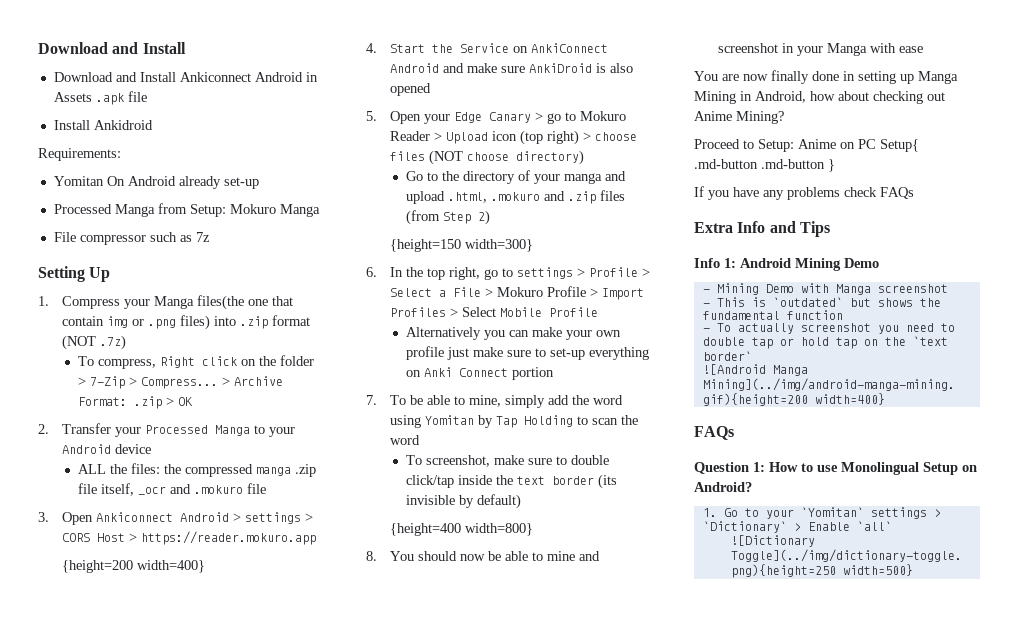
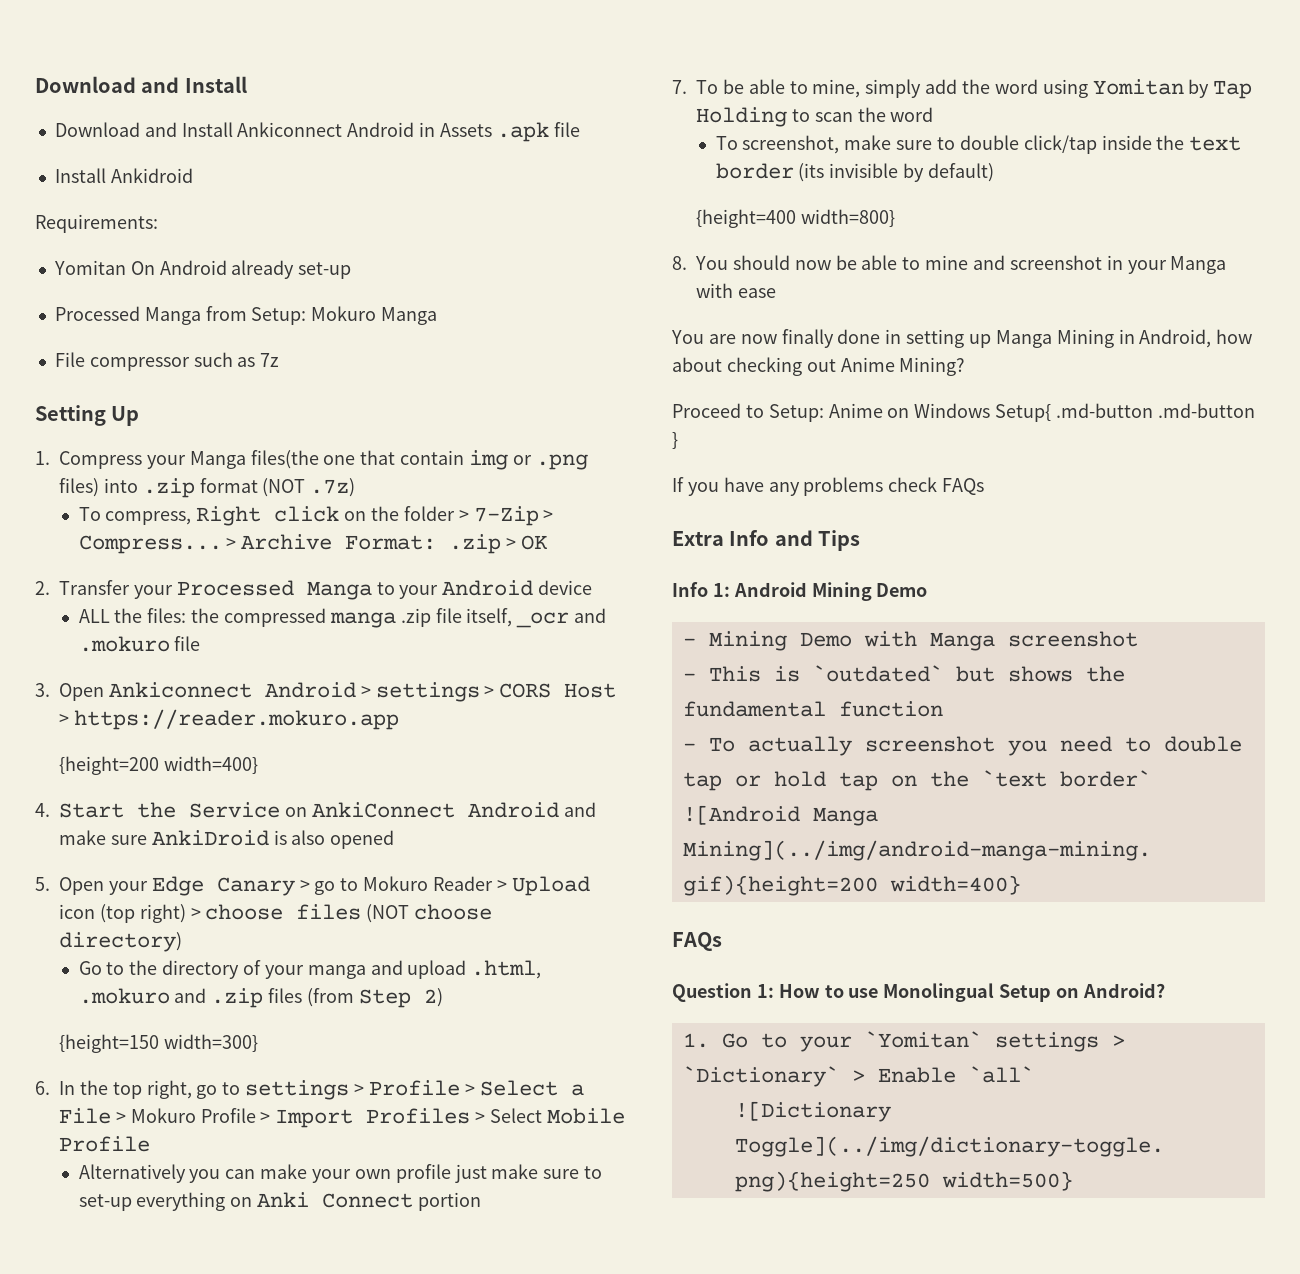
- Proceed to Setup: Anime on PC Setup{ .md-button .md-button }
+ Proceed to Setup: Anime on Windows Setup{ .md-button .md-button }

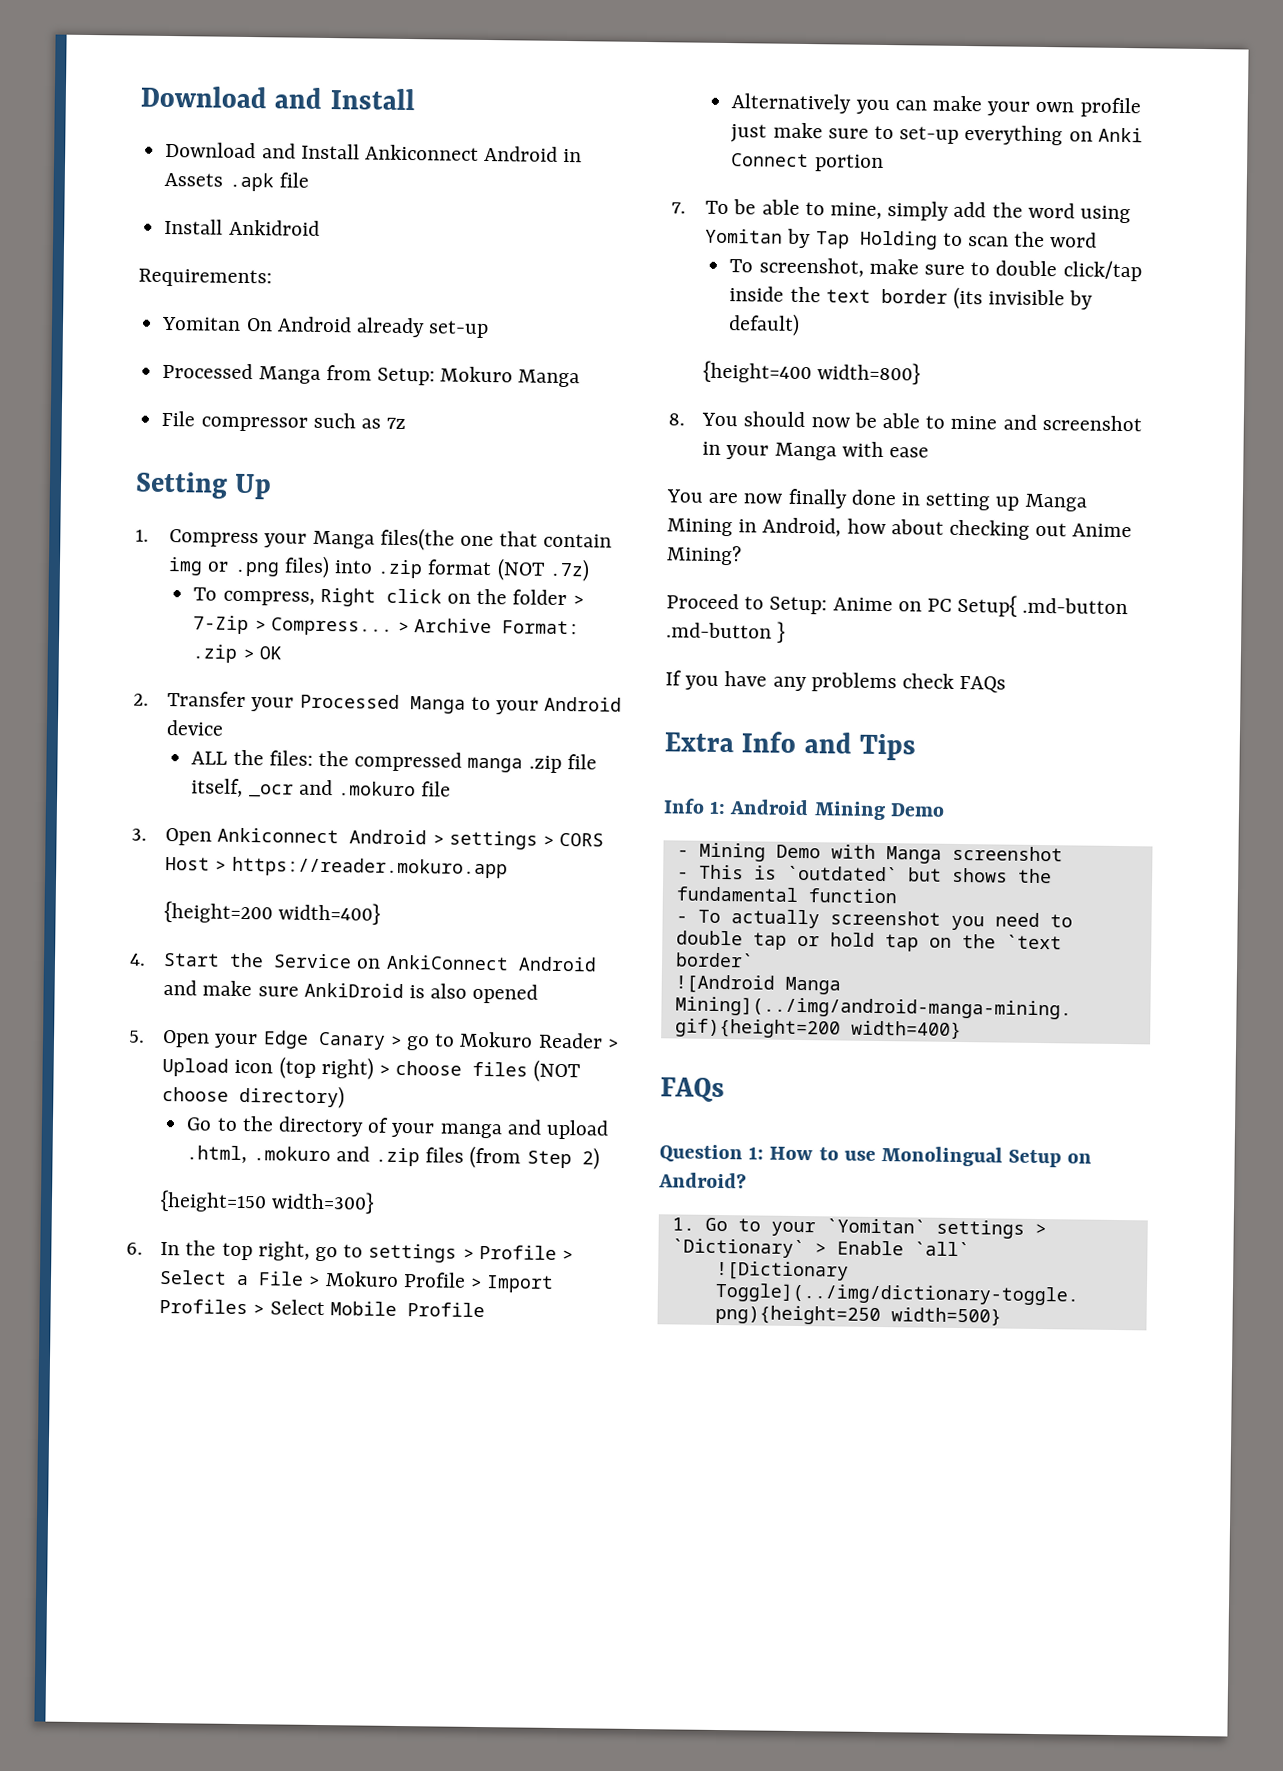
- Proceed to Setup: Anime on Windows Setup{ .md-button .md-button }
+ Proceed to Setup: Anime on PC Setup{ .md-button .md-button }

